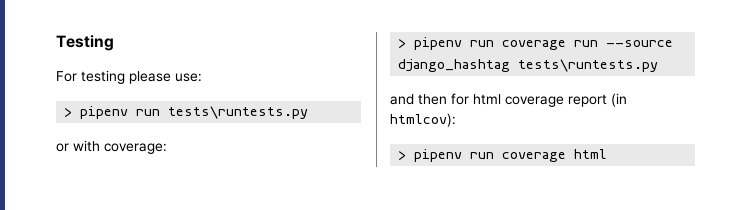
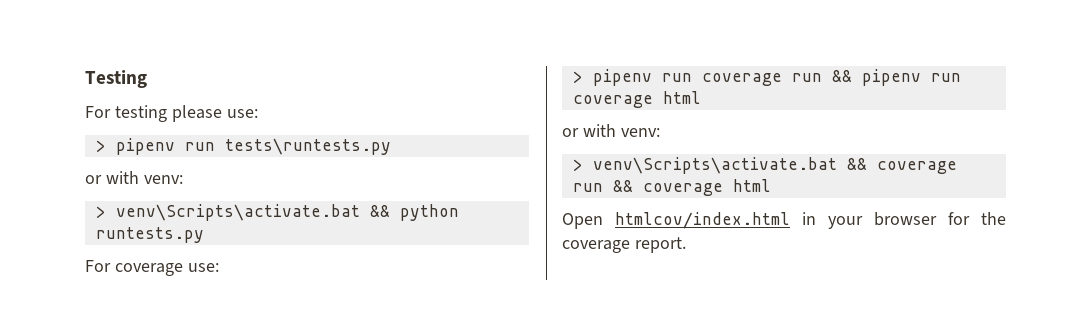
  > pipenv run tests\runtests.py
- or with coverage:
+ or with venv:
+ > venv\Scripts\activate.bat && python runtests.py
+ For coverage use:
- > pipenv run coverage run --source django_hashtag tests\runtests.py
- and then for html coverage report (in htmlcov):
- > pipenv run coverage html
+ > pipenv run coverage run && pipenv run coverage html
+ or with venv:
+ > venv\Scripts\activate.bat && coverage run && coverage html
+ Open htmlcov/index.html in your browser for the coverage report.

